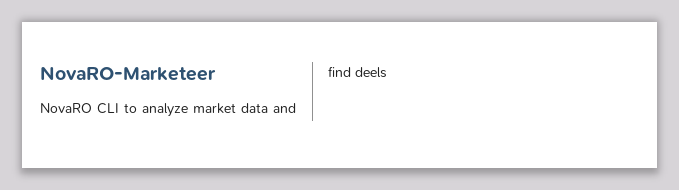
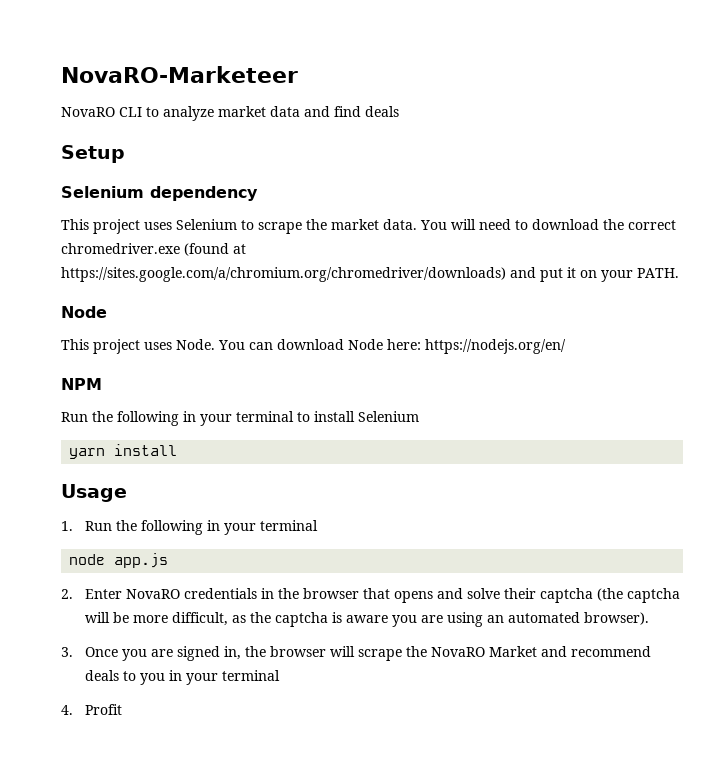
- NovaRO CLI to analyze market data and find deels
+ NovaRO CLI to analyze market data and find deals
+ Setup
+ Selenium dependency
+ This project uses Selenium to scrape the market data. You will need to download the correct chromedriver.exe (found at https://sites.google.com/a/chromium.org/chromedriver/downloads) and put it on your PATH.
+ Node
+ This project uses Node. You can download Node here: https://nodejs.org/en/
+ NPM
+ Run the following in your terminal to install Selenium
+ yarn install
+ Usage
+ 1. Run the following in your terminal
+ node app.js
+ 2. Enter NovaRO credentials in the browser that opens and solve their captcha (the captcha will be more difficult, as the captcha is aware you are using an automated browser).
+ 3. Once you are signed in, the browser will scrape the NovaRO Market and recommend deals to you in your terminal
+ 4. Profit

